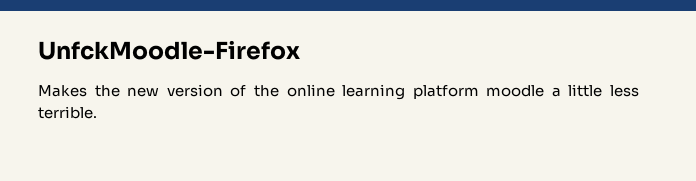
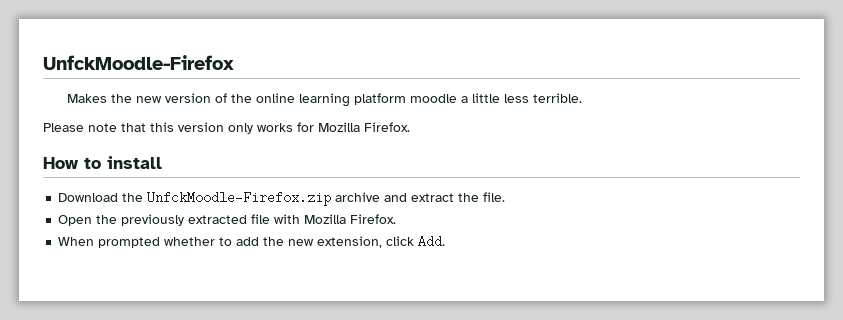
+ Please note that this version only works for Mozilla Firefox.
+ How to install
+ Download the UnfckMoodle-Firefox.zip archive and extract the file.
+ Open the previously extracted file with Mozilla Firefox.
+ When prompted whether to add the new extension, click Add.

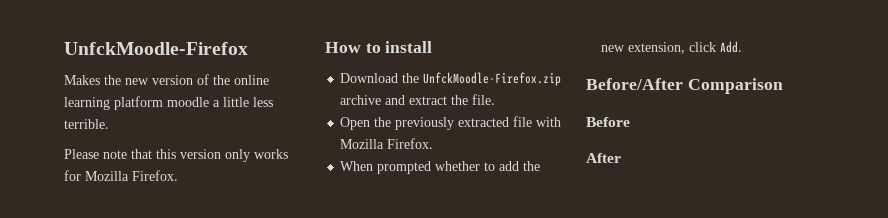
+ Before/After Comparison
+ Before
+ After

